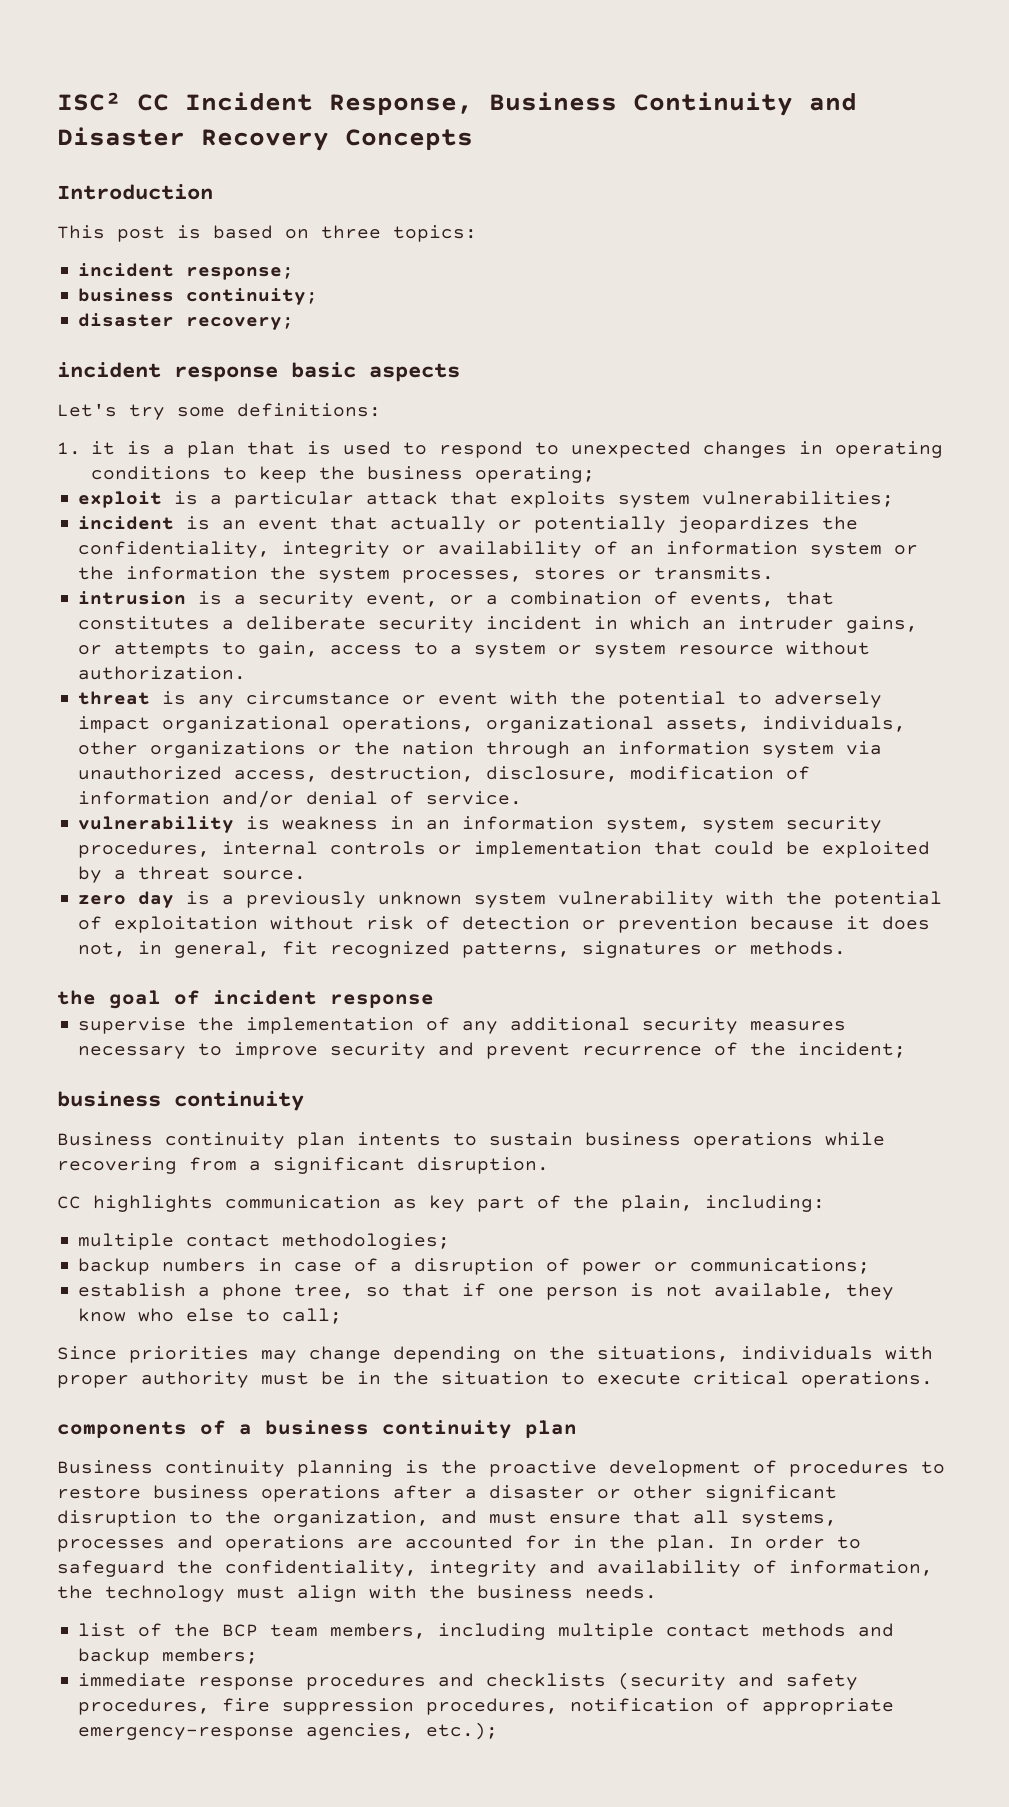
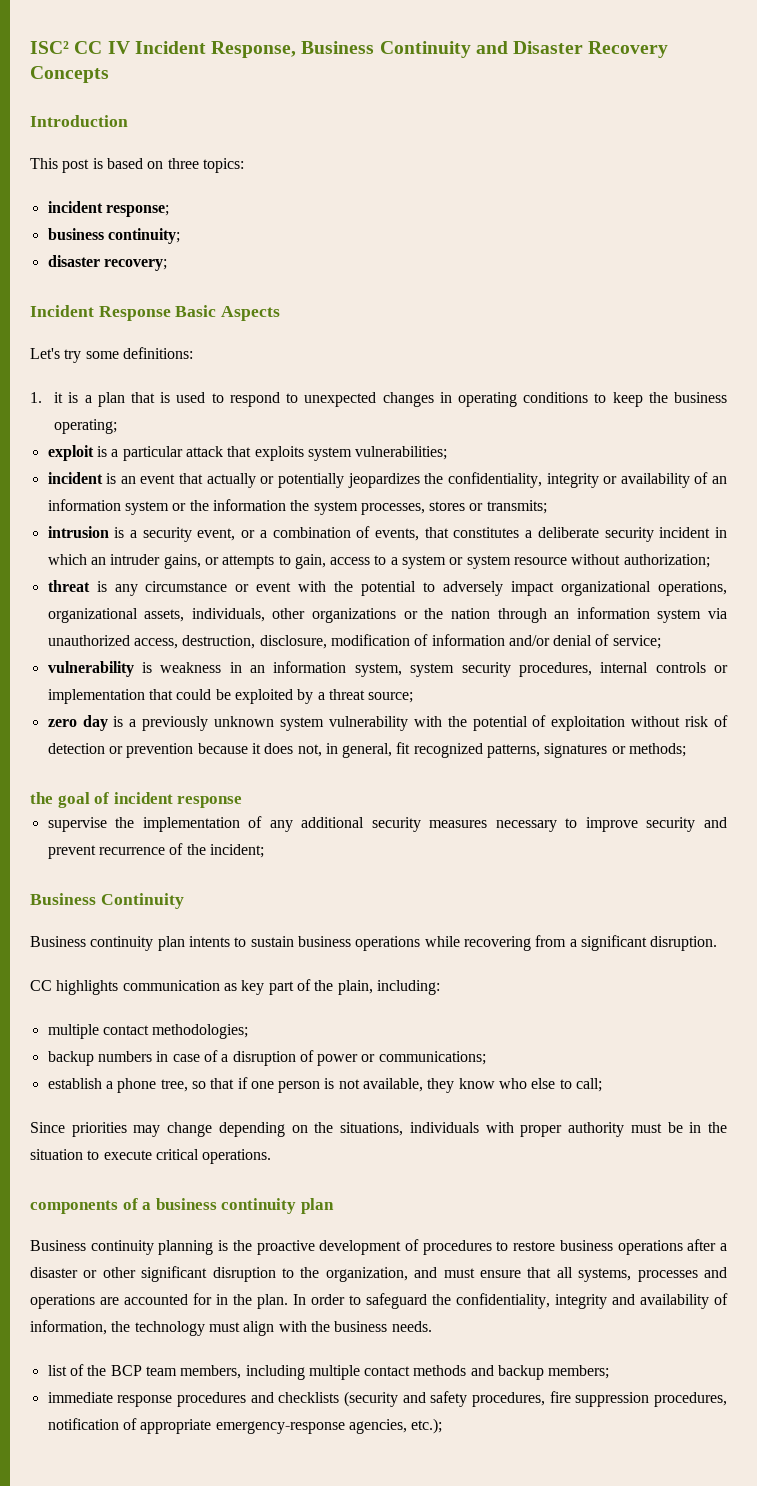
- ISC² CC Incident Response, Business Continuity and Disaster Recovery Concepts
+ ISC² CC IV Incident Response, Business Continuity and Disaster Recovery Concepts
- incident response basic aspects
+ Incident Response Basic Aspects
- incident is an event that actually or potentially jeopardizes the confidentiality, integrity or availability of an information system or the information the system processes, stores or transmits.
+ incident is an event that actually or potentially jeopardizes the confidentiality, integrity or availability of an information system or the information the system processes, stores or transmits;
- intrusion is a security event, or a combination of events, that constitutes a deliberate security incident in which an intruder gains, or attempts to gain, access to a system or system resource without authorization.
+ intrusion is a security event, or a combination of events, that constitutes a deliberate security incident in which an intruder gains, or attempts to gain, access to a system or system resource without authorization;
- threat is any circumstance or event with the potential to adversely impact organizational operations, organizational assets, individuals, other organizations or the nation through an information system via unauthorized access, destruction, disclosure, modification of information and/or denial of service.
+ threat is any circumstance or event with the potential to adversely impact organizational operations, organizational assets, individuals, other organizations or the nation through an information system via unauthorized access, destruction, disclosure, modification of information and/or denial of service;
- vulnerability is weakness in an information system, system security procedures, internal controls or implementation that could be exploited by a threat source.
+ vulnerability is weakness in an information system, system security procedures, internal controls or implementation that could be exploited by a threat source;
- zero day is a previously unknown system vulnerability with the potential of exploitation without risk of detection or prevention because it does not, in general, fit recognized patterns, signatures or methods.
+ zero day is a previously unknown system vulnerability with the potential of exploitation without risk of detection or prevention because it does not, in general, fit recognized patterns, signatures or methods;
  supervise the implementation of any additional security measures necessary to improve security and prevent recurrence of the incident;
- business continuity
+ Business Continuity

